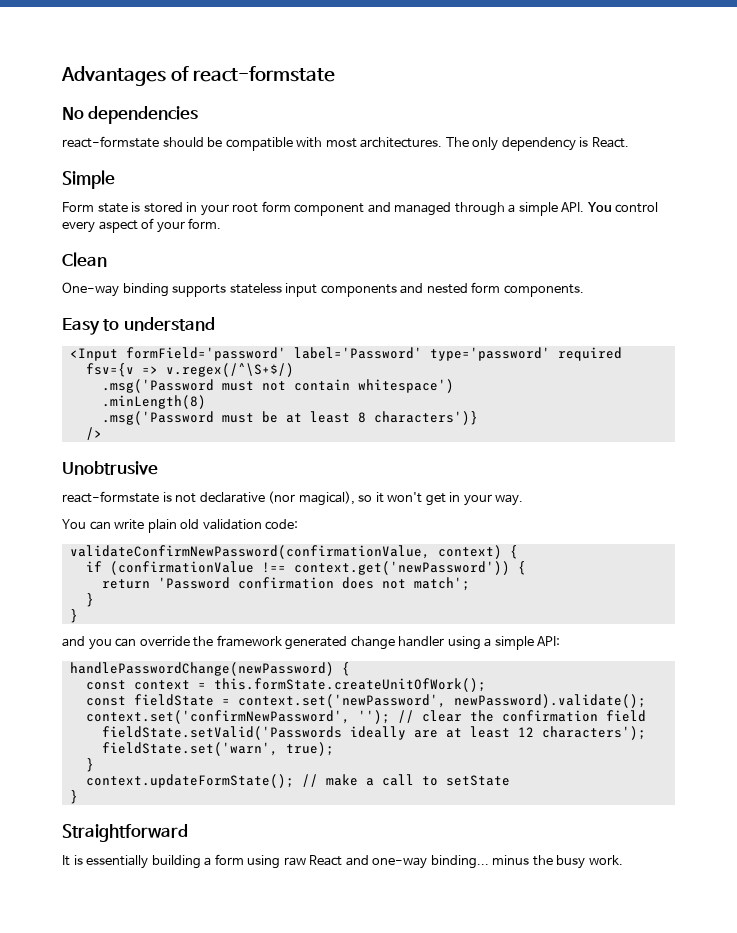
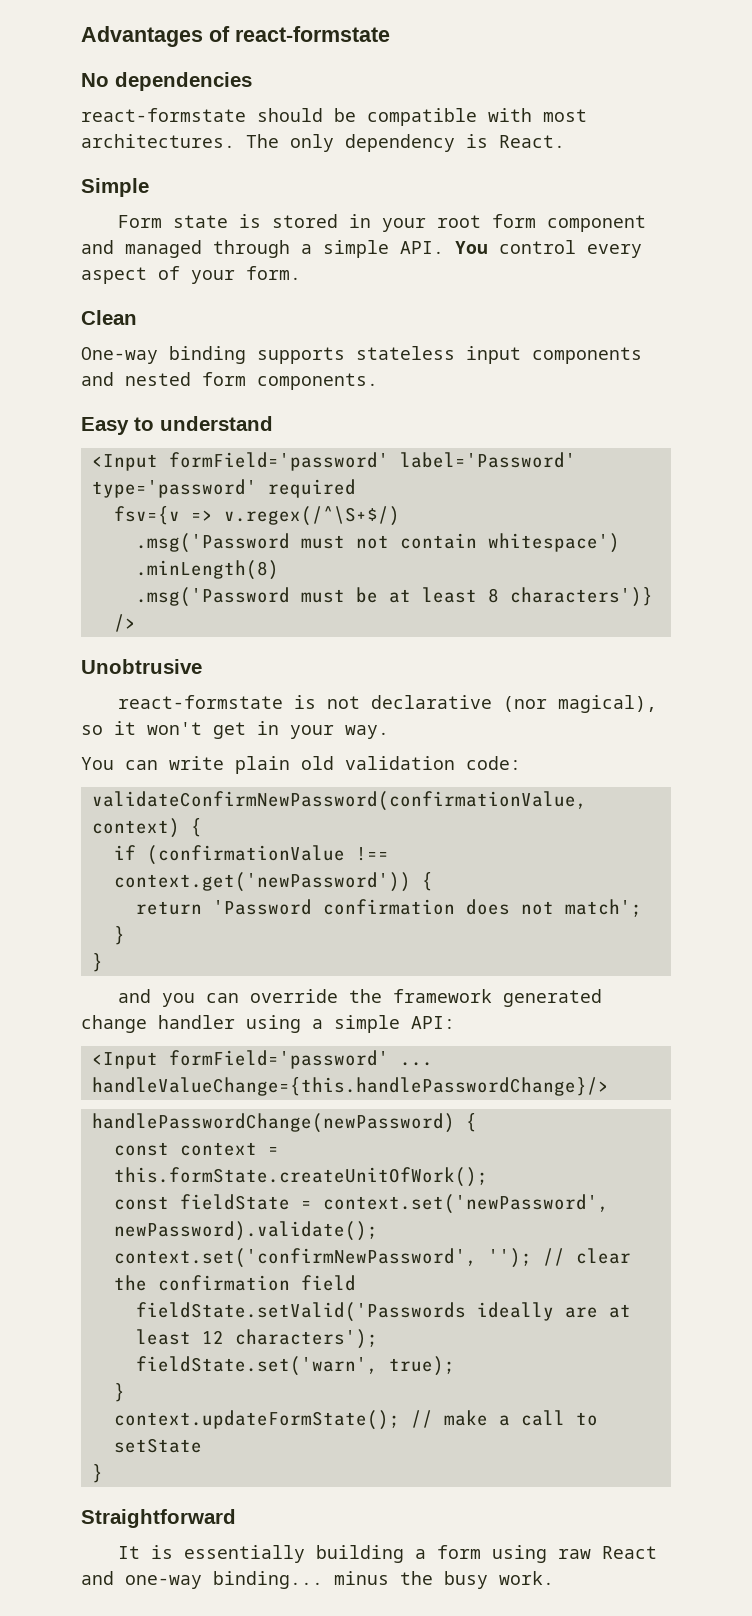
+ <Input formField='password' ... handleValueChange={this.handlePasswordChange}/>

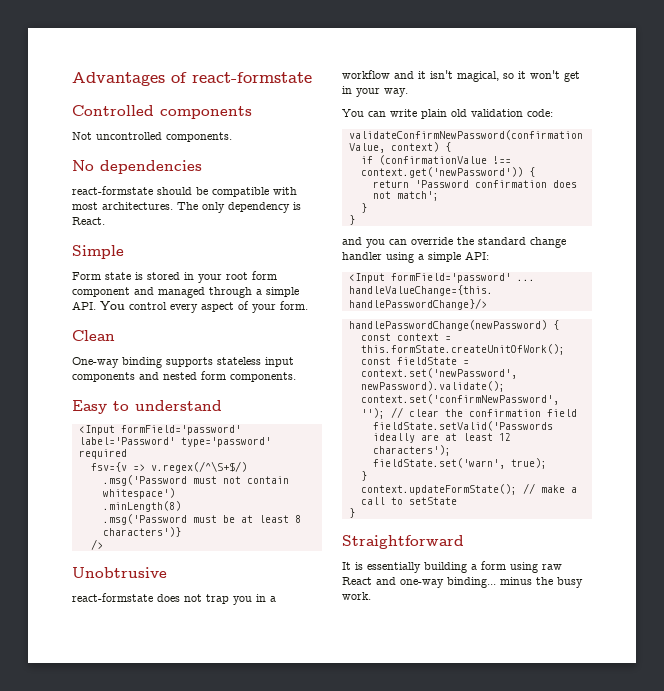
+ Controlled components
+ Not uncontrolled components.
- react-formstate is not declarative (nor magical), so it won't get in your way.
+ react-formstate does not trap you in a workflow and it isn't magical, so it won't get in your way.
- and you can override the framework generated change handler using a simple API:
+ and you can override the standard change handler using a simple API:

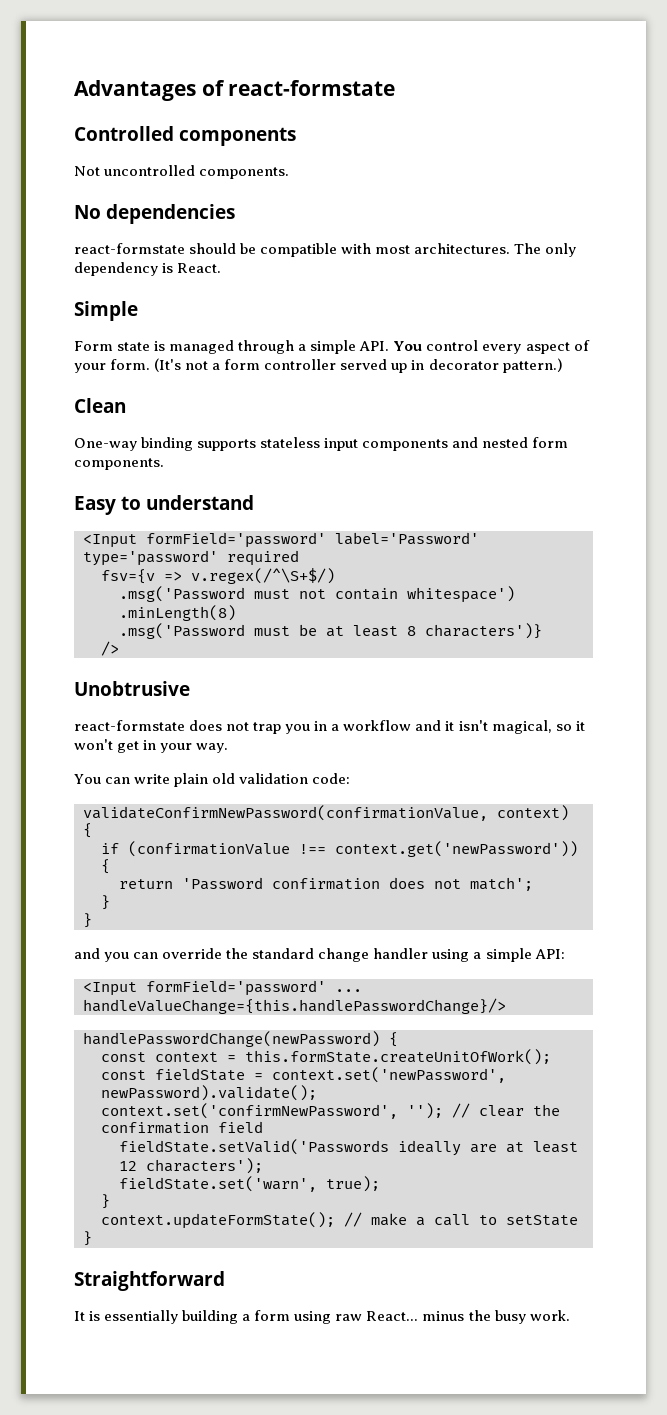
- Form state is stored in your root form component and managed through a simple API. You control every aspect of your form.
+ Form state is managed through a simple API. You control every aspect of your form. (It's not a form controller served up in decorator pattern.)
- It is essentially building a form using raw React and one-way binding... minus the busy work.
+ It is essentially building a form using raw React... minus the busy work.

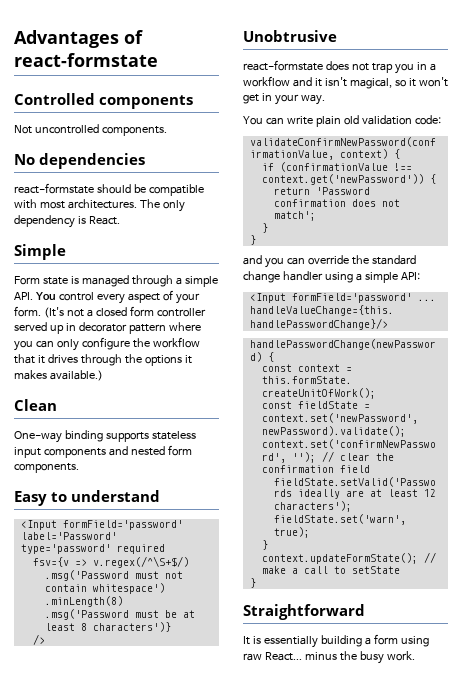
- (It's not a form controller served up in decorator pattern.)
+ (It's not a closed form controller served up in decorator pattern where you can only configure the workflow that it drives through the options it makes available.)

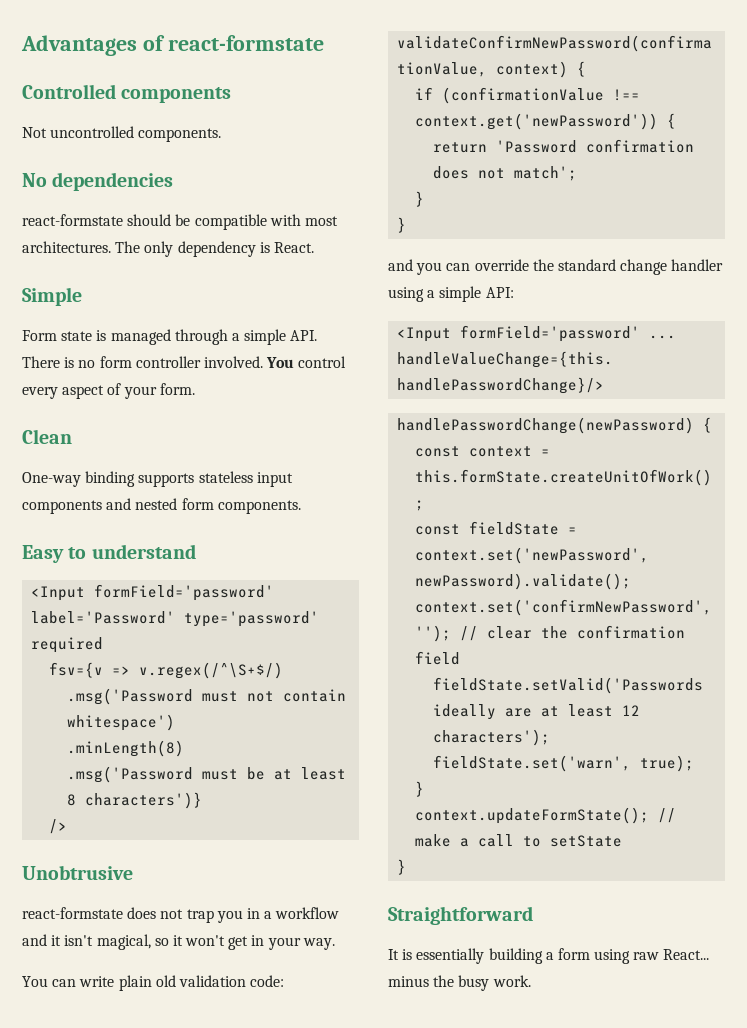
- Form state is managed through a simple API. You control every aspect of your form. (It's not a closed form controller served up in decorator pattern where you can only configure the workflow that it drives through the options it makes available.)
+ Form state is managed through a simple API. There is no form controller involved. You control every aspect of your form.

